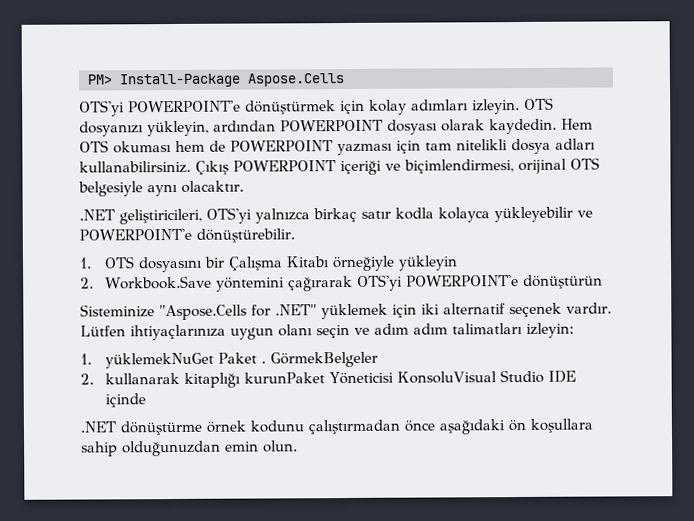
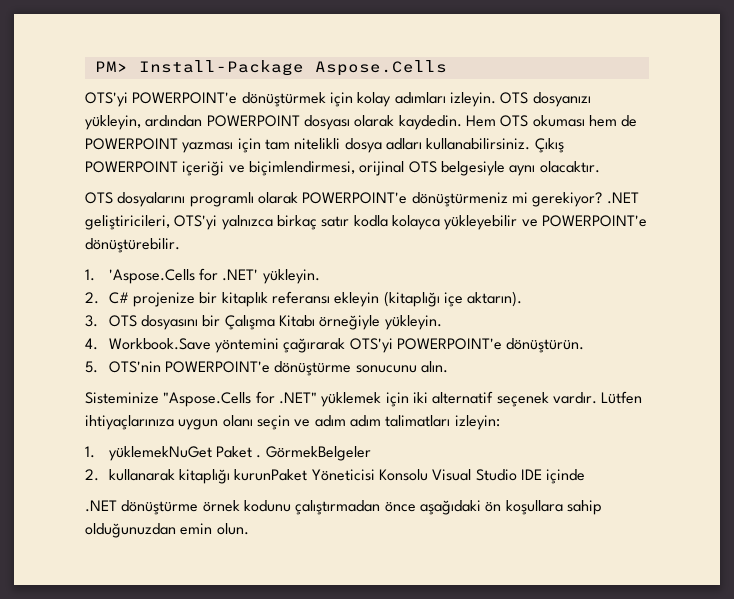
- .NET geliştiricileri, OTS'yi yalnızca birkaç satır kodla kolayca yükleyebilir ve POWERPOINT'e dönüştürebilir.
+ OTS dosyalarını programlı olarak POWERPOINT'e dönüştürmeniz mi gerekiyor? .NET geliştiricileri, OTS'yi yalnızca birkaç satır kodla kolayca yükleyebilir ve POWERPOINT'e dönüştürebilir.
- 1. OTS dosyasını bir Çalışma Kitabı örneğiyle yükleyin
- 2. Workbook.Save yöntemini çağırarak OTS'yi POWERPOINT'e dönüştürün
+ 1. 'Aspose.Cells for .NET' yükleyin.
+ 2. C# projenize bir kitaplık referansı ekleyin (kitaplığı içe aktarın).
+ 3. OTS dosyasını bir Çalışma Kitabı örneğiyle yükleyin.
+ 4. Workbook.Save yöntemini çağırarak OTS'yi POWERPOINT'e dönüştürün.
+ 5. OTS'nin POWERPOINT'e dönüştürme sonucunu alın.
- 2. kullanarak kitaplığı kurunPaket Yöneticisi KonsoluVisual Studio IDE içinde
+ 2. kullanarak kitaplığı kurunPaket Yöneticisi Konsolu Visual Studio IDE içinde

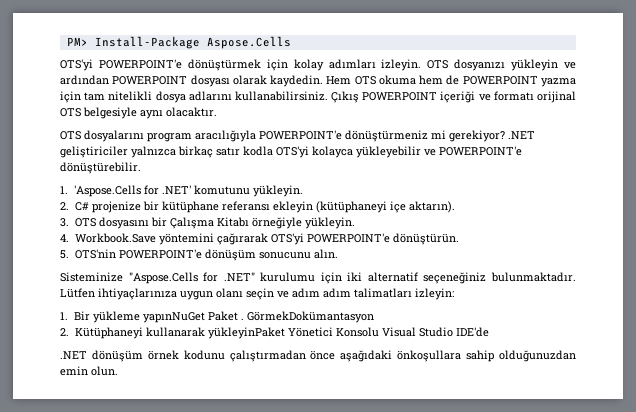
- OTS dosyanızı yükleyin, ardından POWERPOINT dosyası olarak kaydedin.
+ OTS dosyanızı yükleyin ve ardından POWERPOINT dosyası olarak kaydedin.
- Hem OTS okuması hem de POWERPOINT yazması için tam nitelikli dosya adları kullanabilirsiniz.
+ Hem OTS okuma hem de POWERPOINT yazma için tam nitelikli dosya adlarını kullanabilirsiniz.
- Çıkış POWERPOINT içeriği ve biçimlendirmesi, orijinal OTS belgesiyle aynı olacaktır.
+ Çıkış POWERPOINT içeriği ve formatı orijinal OTS belgesiyle aynı olacaktır.
- OTS dosyalarını programlı olarak POWERPOINT'e dönüştürmeniz mi gerekiyor? .NET geliştiricileri, OTS'yi yalnızca birkaç satır kodla kolayca yükleyebilir ve POWERPOINT'e dönüştürebilir.
+ OTS dosyalarını program aracılığıyla POWERPOINT'e dönüştürmeniz mi gerekiyor? .NET geliştiriciler yalnızca birkaç satır kodla OTS'yi kolayca yükleyebilir ve POWERPOINT'e dönüştürebilir.
- 1. 'Aspose.Cells for .NET' yükleyin.
+ 1. 'Aspose.Cells for .NET' komutunu yükleyin.
- 2. C# projenize bir kitaplık referansı ekleyin (kitaplığı içe aktarın).
+ 2. C# projenize bir kütüphane referansı ekleyin (kütüphaneyi içe aktarın).
- 5. OTS'nin POWERPOINT'e dönüştürme sonucunu alın.
+ 5. OTS'nin POWERPOINT'e dönüşüm sonucunu alın.
- Sisteminize "Aspose.Cells for .NET" yüklemek için iki alternatif seçenek vardır.
+ Sisteminize "Aspose.Cells for .NET" kurulumu için iki alternatif seçeneğiniz bulunmaktadır.
- 1. yüklemekNuGet Paket .
+ 1. Bir yükleme yapınNuGet Paket .
- GörmekBelgeler
- 2. kullanarak kitaplığı kurunPaket Yöneticisi Konsolu Visual Studio IDE içinde
- .NET dönüştürme örnek kodunu çalıştırmadan önce aşağıdaki ön koşullara sahip olduğunuzdan emin olun.
+ GörmekDokümantasyon
+ 2. Kütüphaneyi kullanarak yükleyinPaket Yönetici Konsolu Visual Studio IDE'de
+ .NET dönüşüm örnek kodunu çalıştırmadan önce aşağıdaki önkoşullara sahip olduğunuzdan emin olun.

